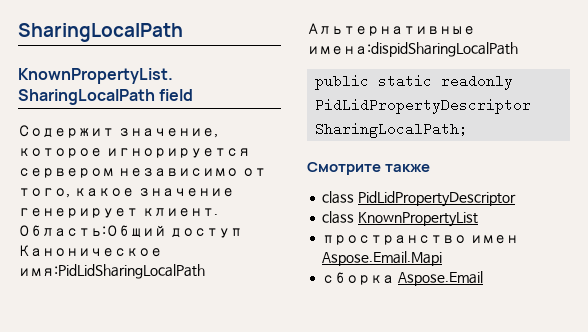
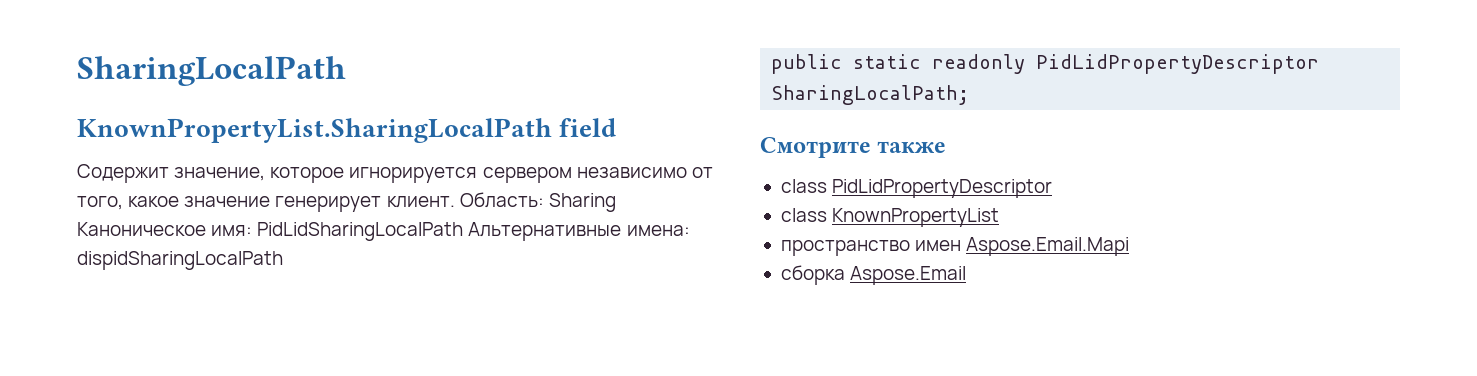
- Область:Общий доступ Каноническое имя:PidLidSharingLocalPath Альтернативные имена:dispidSharingLocalPath
+ Область: Sharing Каноническое имя: PidLidSharingLocalPath Альтернативные имена: dispidSharingLocalPath

